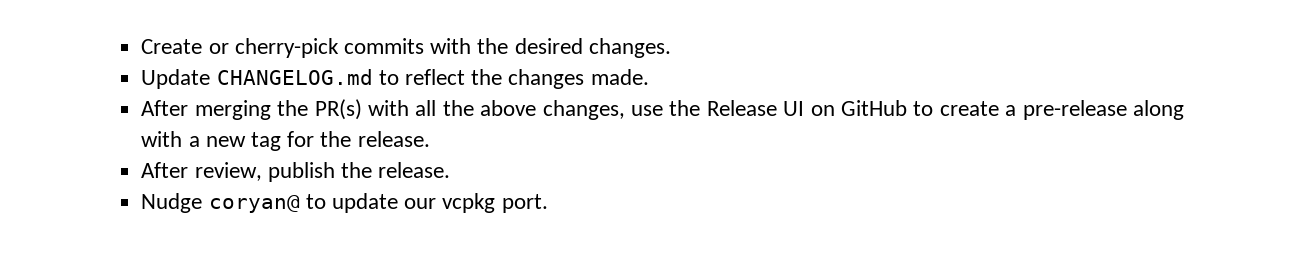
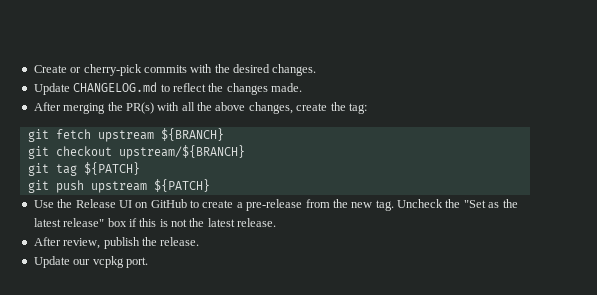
- After merging the PR(s) with all the above changes, use the Release UI on GitHub to create a pre-release along with a new tag for the release.
+ After merging the PR(s) with all the above changes, create the tag:
+ git fetch upstream ${BRANCH}
+ git checkout upstream/${BRANCH}
+ git tag ${PATCH}
+ git push upstream ${PATCH}
+ Use the Release UI on GitHub to create a pre-release from the new tag. Uncheck the "Set as the latest release" box if this is not the latest release.
- Nudge coryan@ to update our vcpkg port.
+ Update our vcpkg port.

